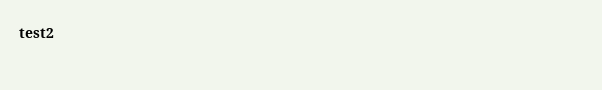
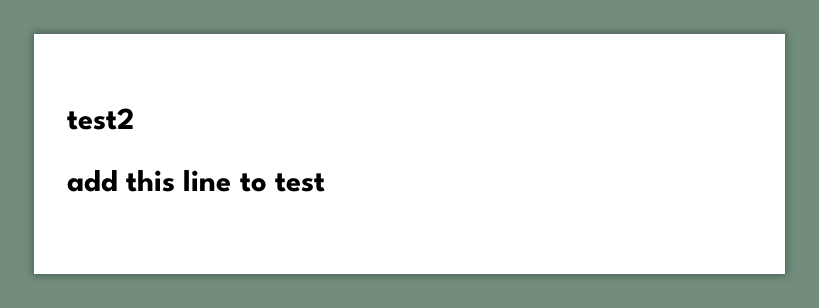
+ add this line to test

